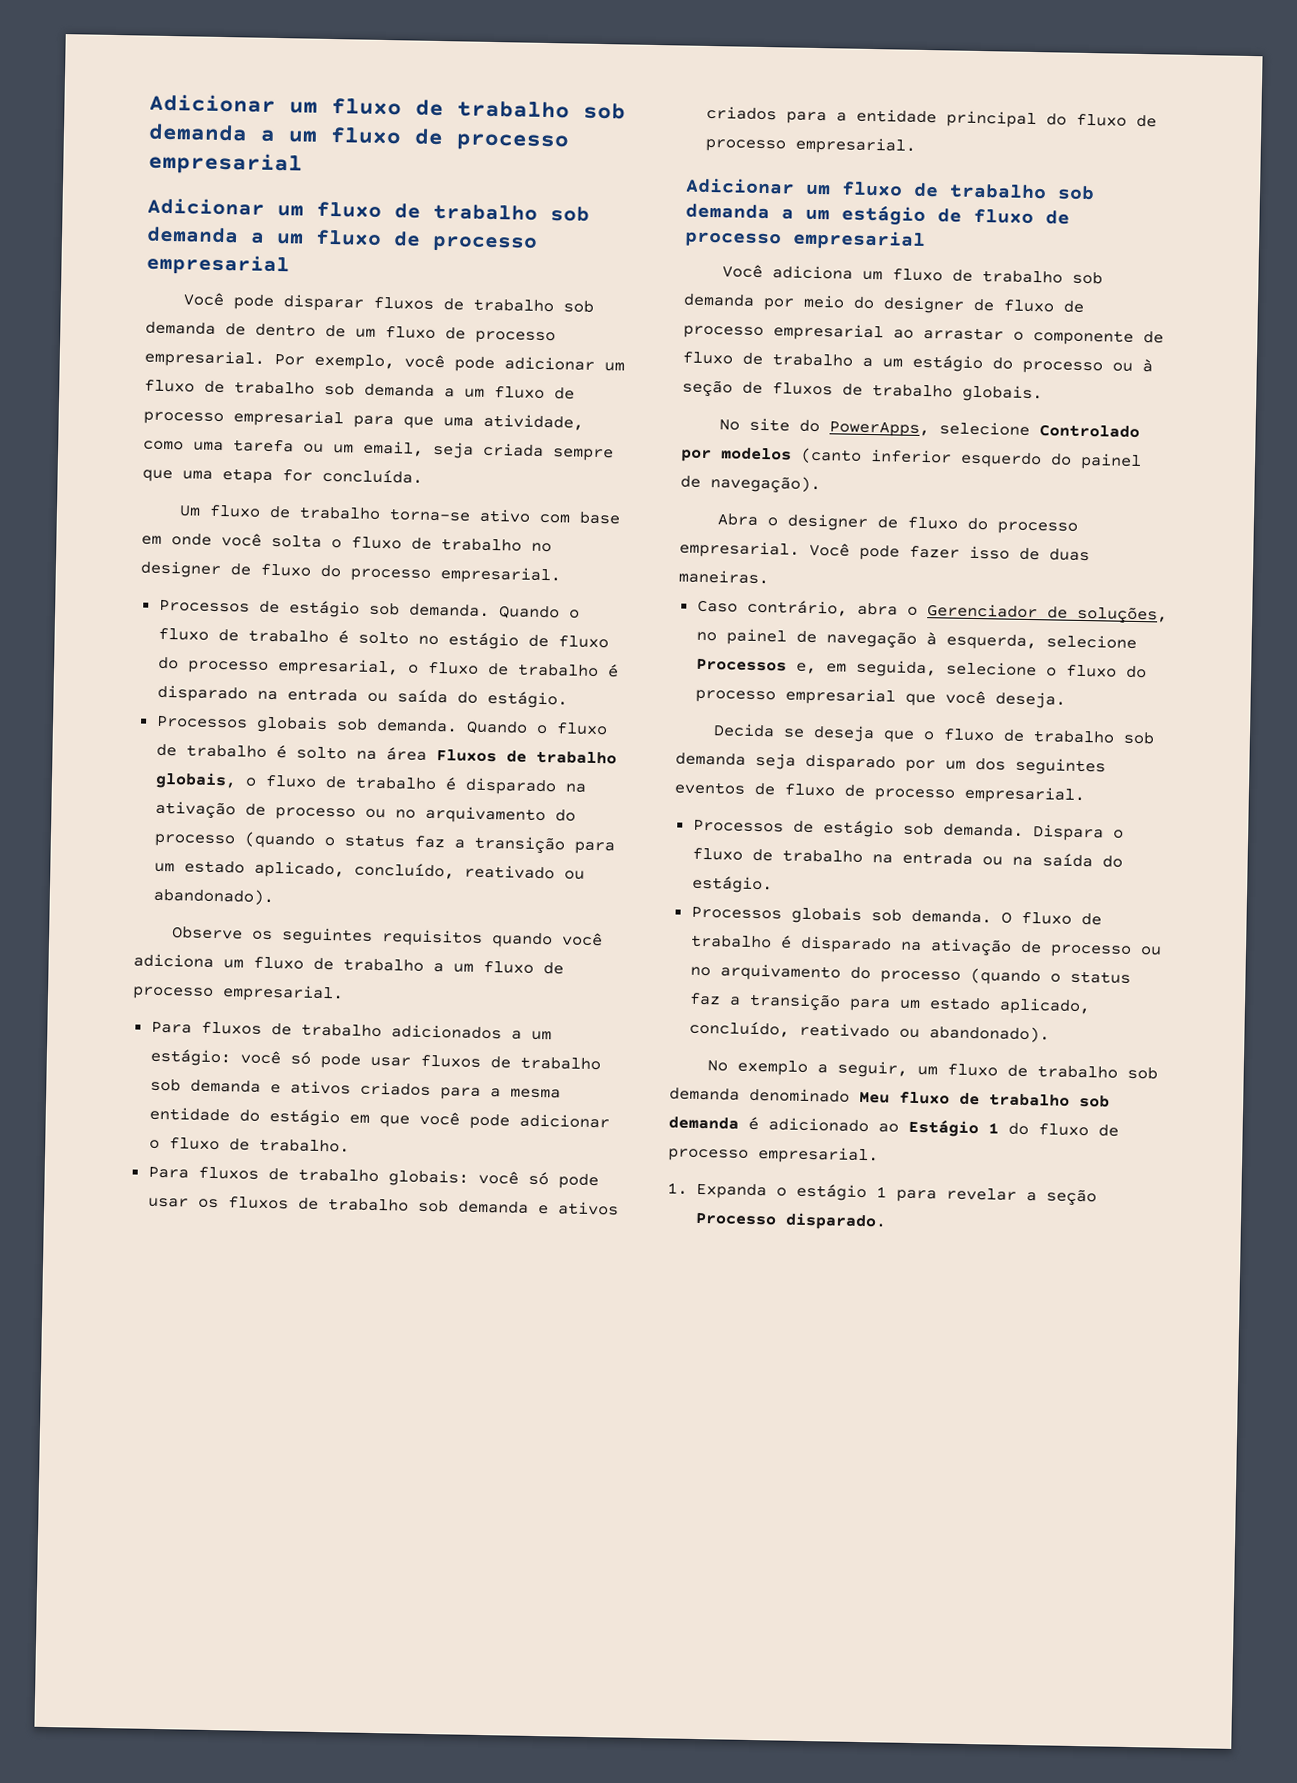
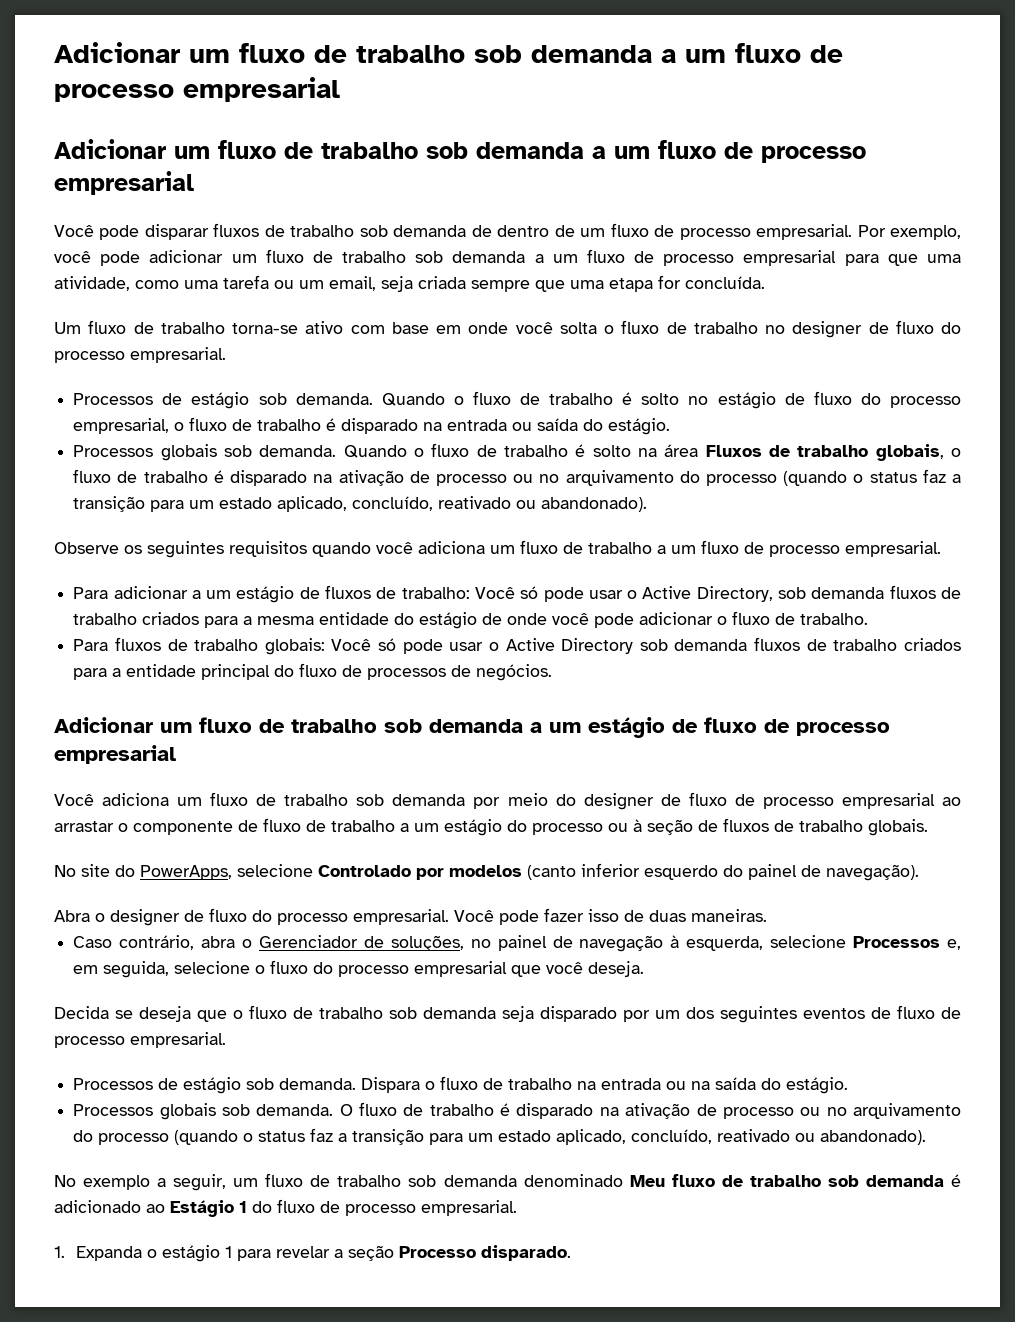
- Para fluxos de trabalho adicionados a um estágio: você só pode usar fluxos de trabalho sob demanda e ativos criados para a mesma entidade do estágio em que você pode adicionar o fluxo de trabalho.
+ Para adicionar a um estágio de fluxos de trabalho: Você só pode usar o Active Directory, sob demanda fluxos de trabalho criados para a mesma entidade do estágio de onde você pode adicionar o fluxo de trabalho.
- Para fluxos de trabalho globais: você só pode usar os fluxos de trabalho sob demanda e ativos criados para a entidade principal do fluxo de processo empresarial.
+ Para fluxos de trabalho globais: Você só pode usar o Active Directory sob demanda fluxos de trabalho criados para a entidade principal do fluxo de processos de negócios.

